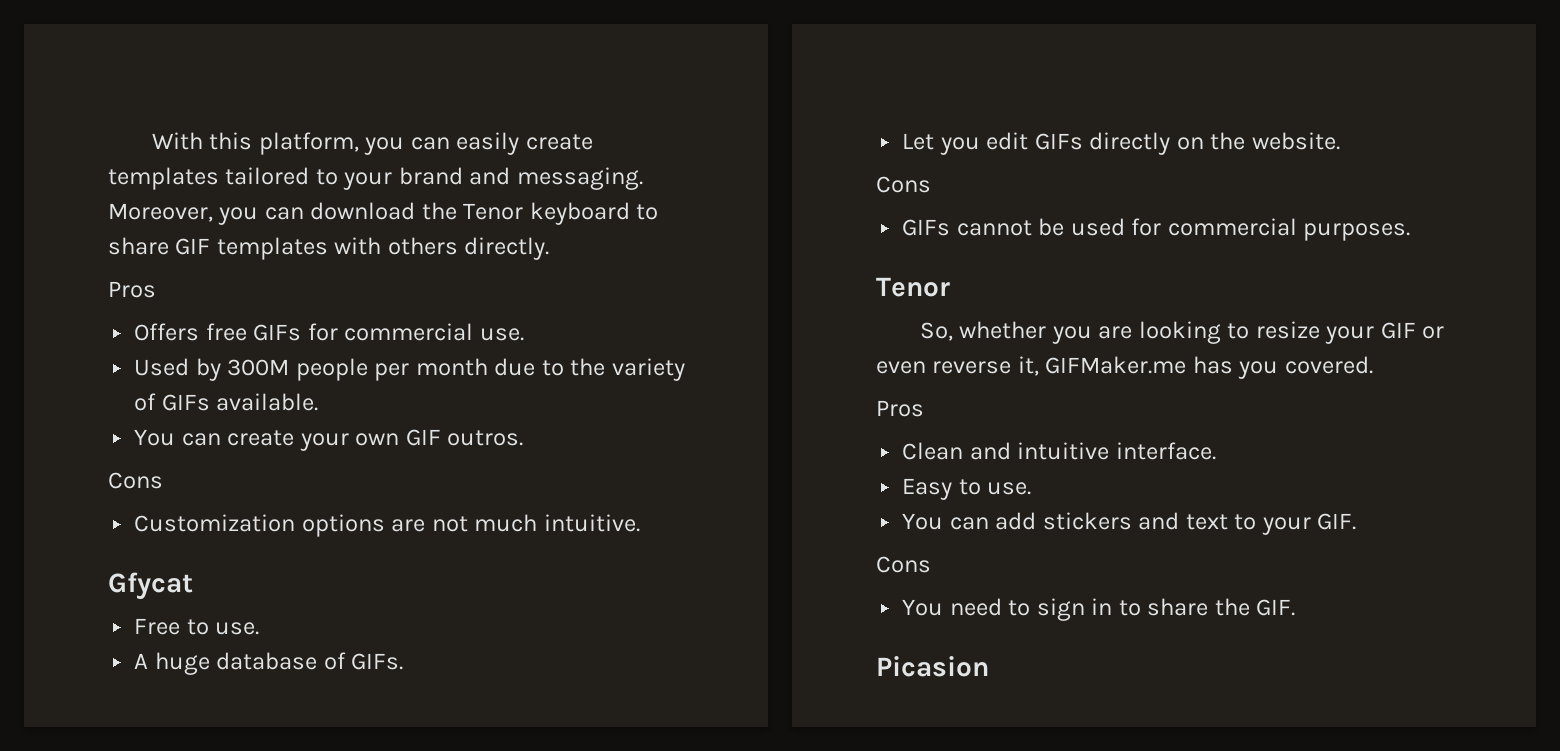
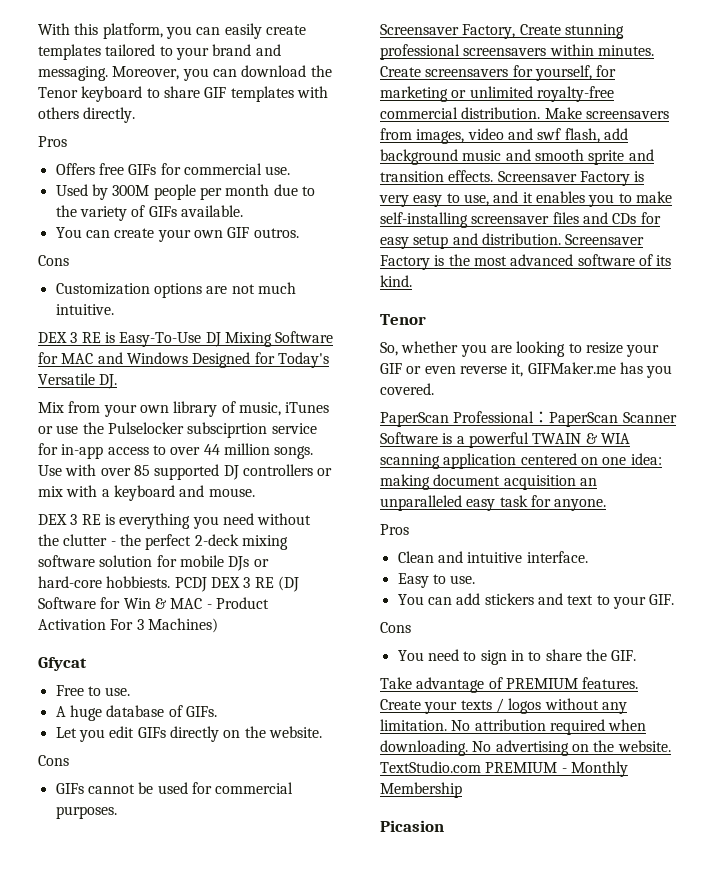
+ DEX 3 RE is Easy-To-Use DJ Mixing Software for MAC and Windows Designed for Today's Versatile DJ.
+ Mix from your own library of music, iTunes or use the Pulselocker subsciprtion service for in-app access to over 44 million songs. Use with over 85 supported DJ controllers or mix with a keyboard and mouse.
+ DEX 3 RE is everything you need without the clutter - the perfect 2-deck mixing software solution for mobile DJs or hard-core hobbiests. PCDJ DEX 3 RE (DJ Software for Win & MAC - Product Activation For 3 Machines)
+ Screensaver Factory, Create stunning professional screensavers within minutes. Create screensavers for yourself, for marketing or unlimited royalty-free commercial distribution. Make screensavers from images, video and swf flash, add background music and smooth sprite and transition effects. Screensaver Factory is very easy to use, and it enables you to make self-installing screensaver files and CDs for easy setup and distribution. Screensaver Factory is the most advanced software of its kind.
+ PaperScan Professional：PaperScan Scanner Software is a powerful TWAIN & WIA scanning application centered on one idea: making document acquisition an unparalleled easy task for anyone.
+ Take advantage of PREMIUM features. Create your texts / logos without any limitation. No attribution required when downloading. No advertising on the website. TextStudio.com PREMIUM - Monthly Membership

